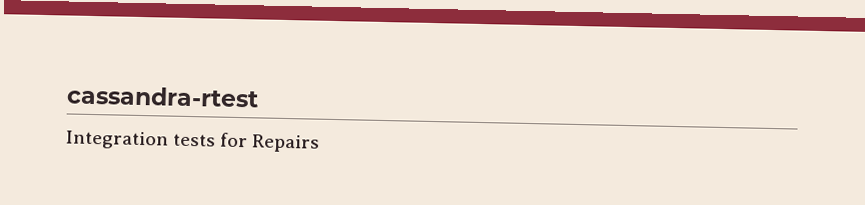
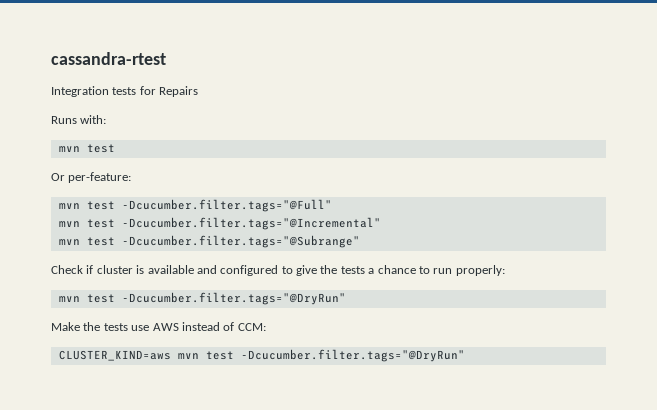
+ Runs with:
+ mvn test
+ Or per-feature:
+ mvn test -Dcucumber.filter.tags="@Full"
+ mvn test -Dcucumber.filter.tags="@Incremental"
+ mvn test -Dcucumber.filter.tags="@Subrange"
+ Check if cluster is available and configured to give the tests a chance to run properly:
+ mvn test -Dcucumber.filter.tags="@DryRun"
+ Make the tests use AWS instead of CCM:
+ CLUSTER_KIND=aws mvn test -Dcucumber.filter.tags="@DryRun"

